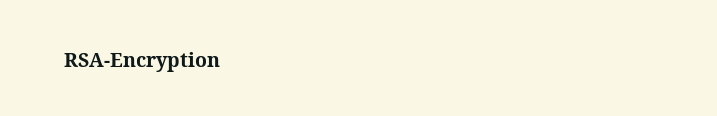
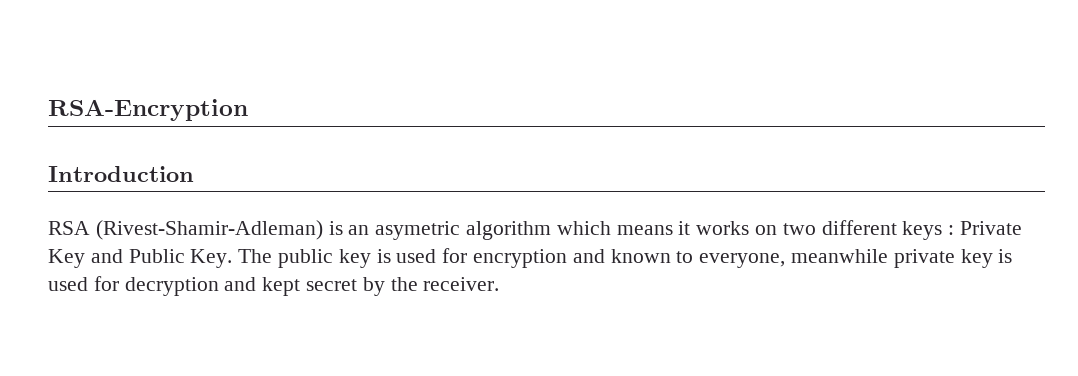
+ Introduction
+ RSA (Rivest-Shamir-Adleman) is an asymetric algorithm which means it works on two different keys : Private Key and Public Key. The public key is used for encryption and known to everyone, meanwhile private key is used for decryption and kept secret by the receiver.

